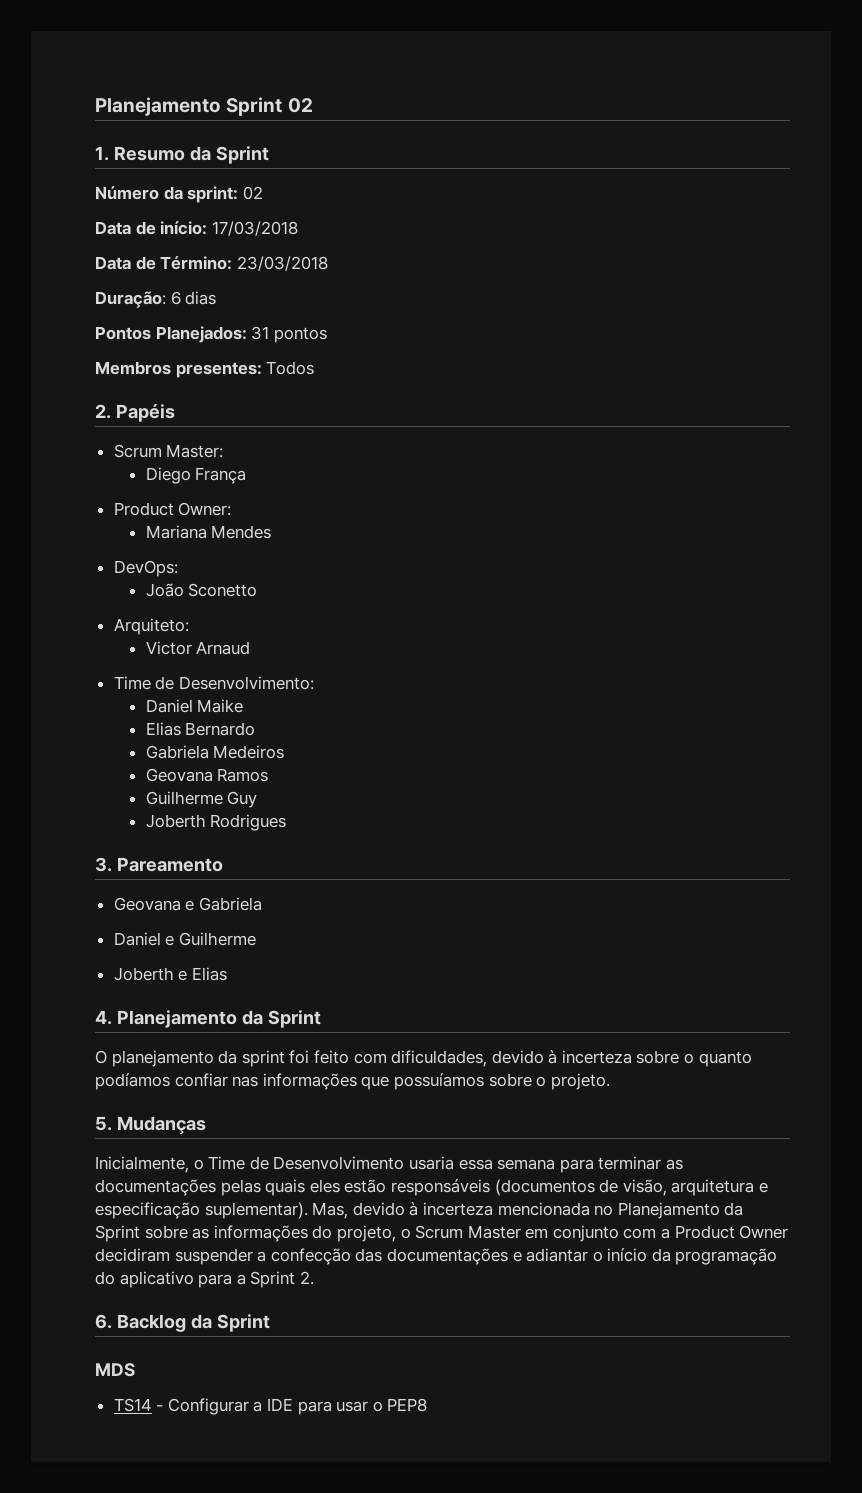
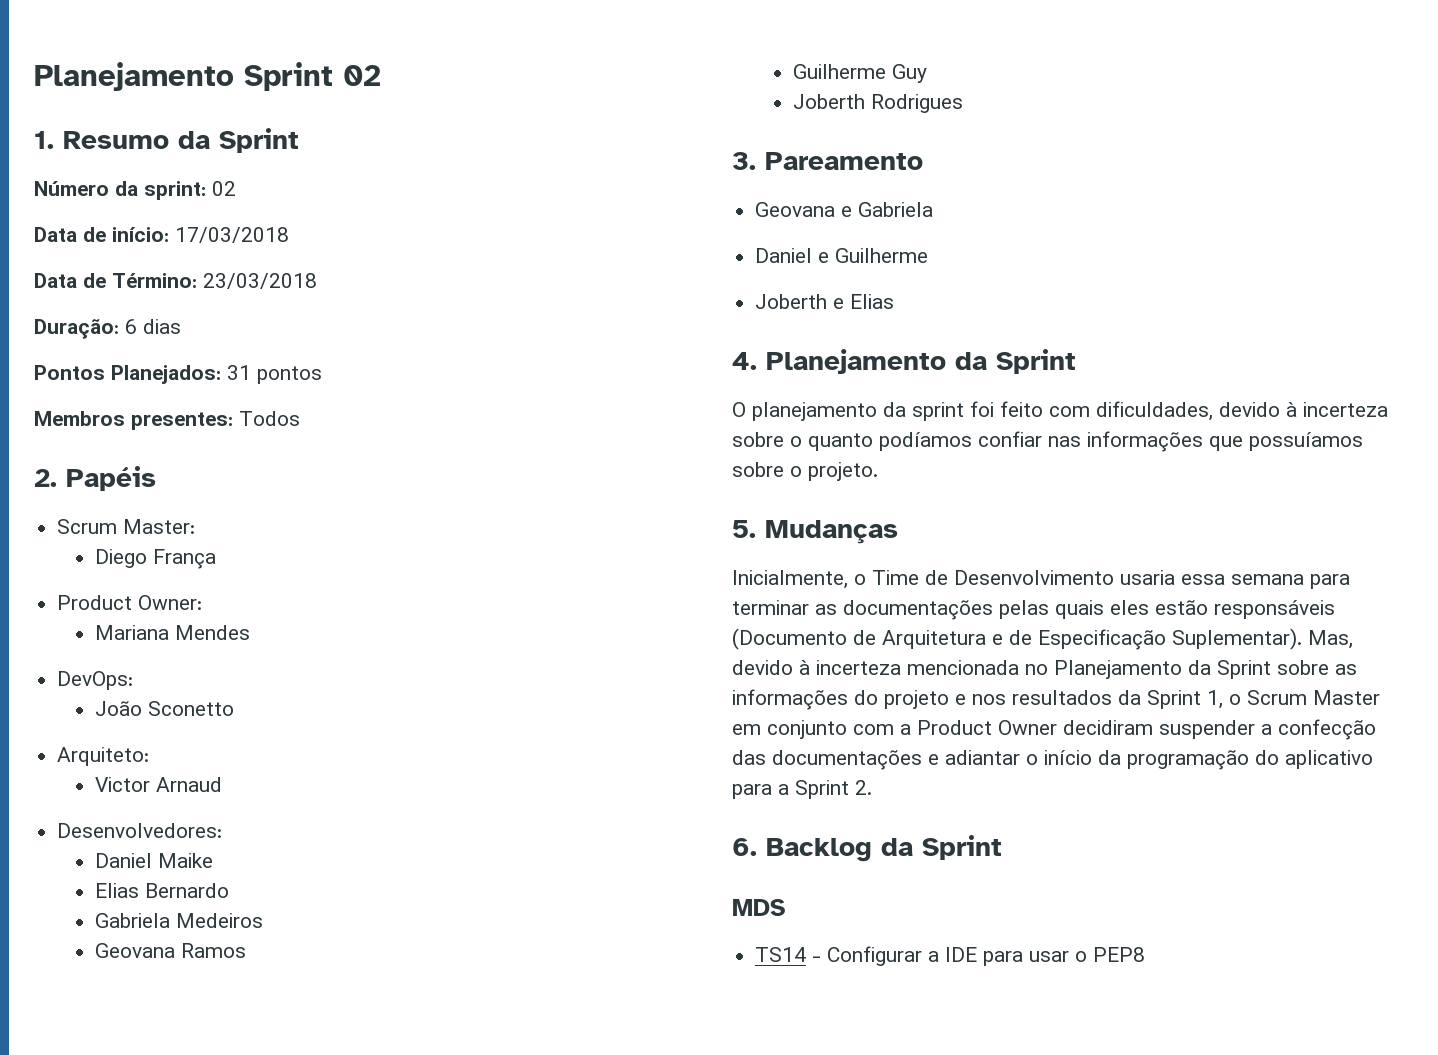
- Time de Desenvolvimento:
+ Desenvolvedores:
- Inicialmente, o Time de Desenvolvimento usaria essa semana para terminar as documentações pelas quais eles estão responsáveis (documentos de visão, arquitetura e especificação suplementar).
+ Inicialmente, o Time de Desenvolvimento usaria essa semana para terminar as documentações pelas quais eles estão responsáveis (Documento de Arquitetura e de Especificação Suplementar).
- Mas, devido à incerteza mencionada no Planejamento da Sprint sobre as informações do projeto, o Scrum Master em conjunto com a Product Owner decidiram suspender a confecção das documentações e adiantar o início da programação do aplicativo para a Sprint 2.
+ Mas, devido à incerteza mencionada no Planejamento da Sprint sobre as informações do projeto e nos resultados da Sprint 1, o Scrum Master em conjunto com a Product Owner decidiram suspender a confecção das documentações e adiantar o início da programação do aplicativo para a Sprint 2.

